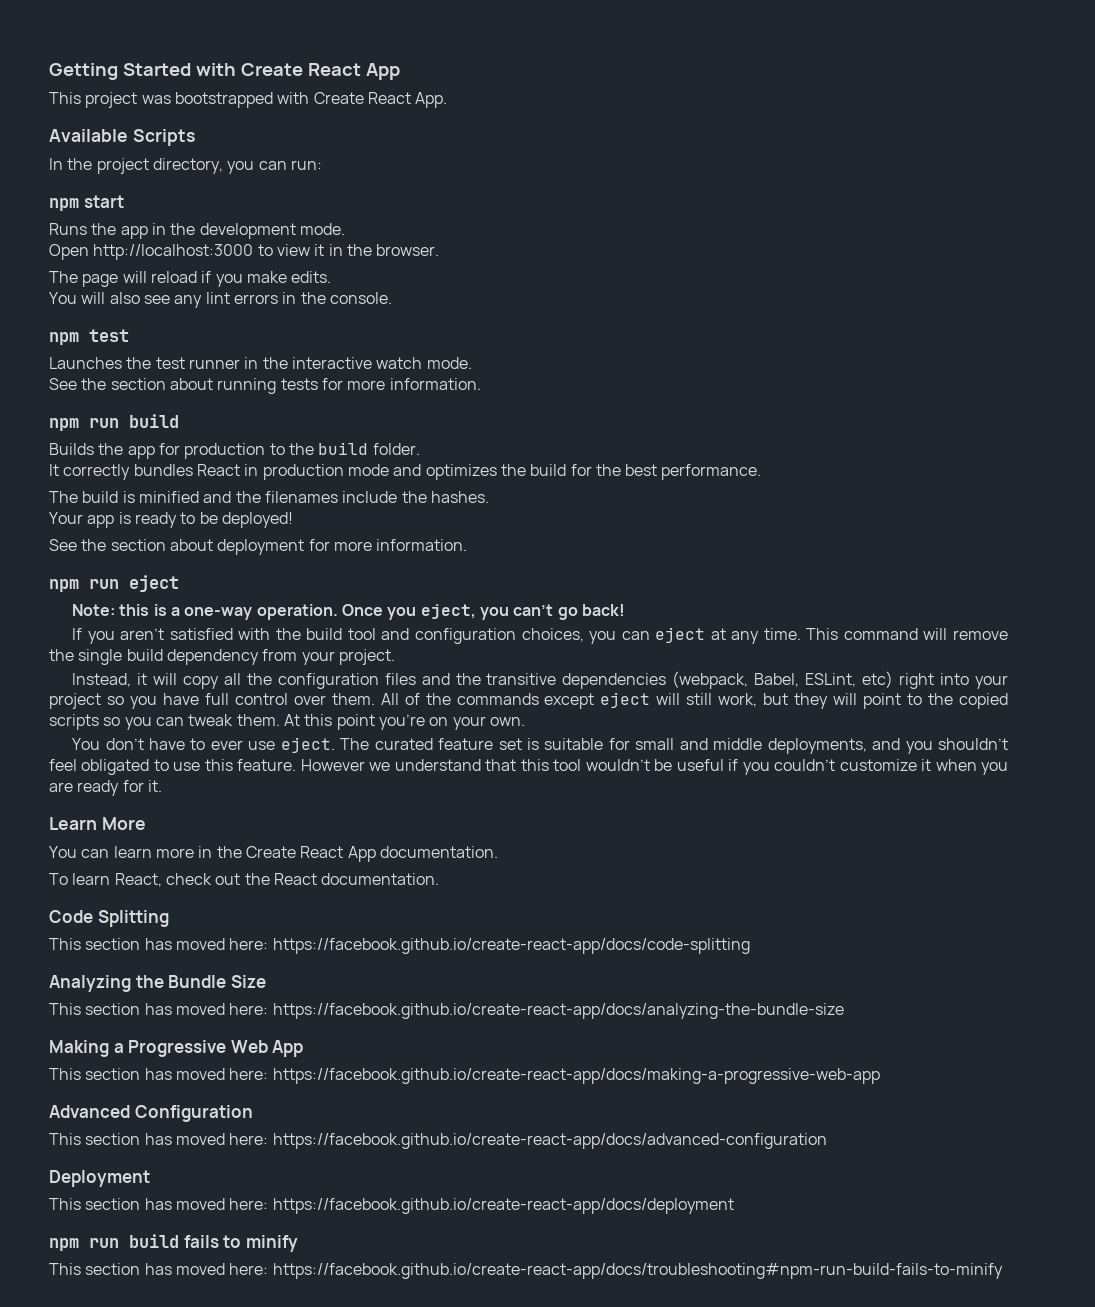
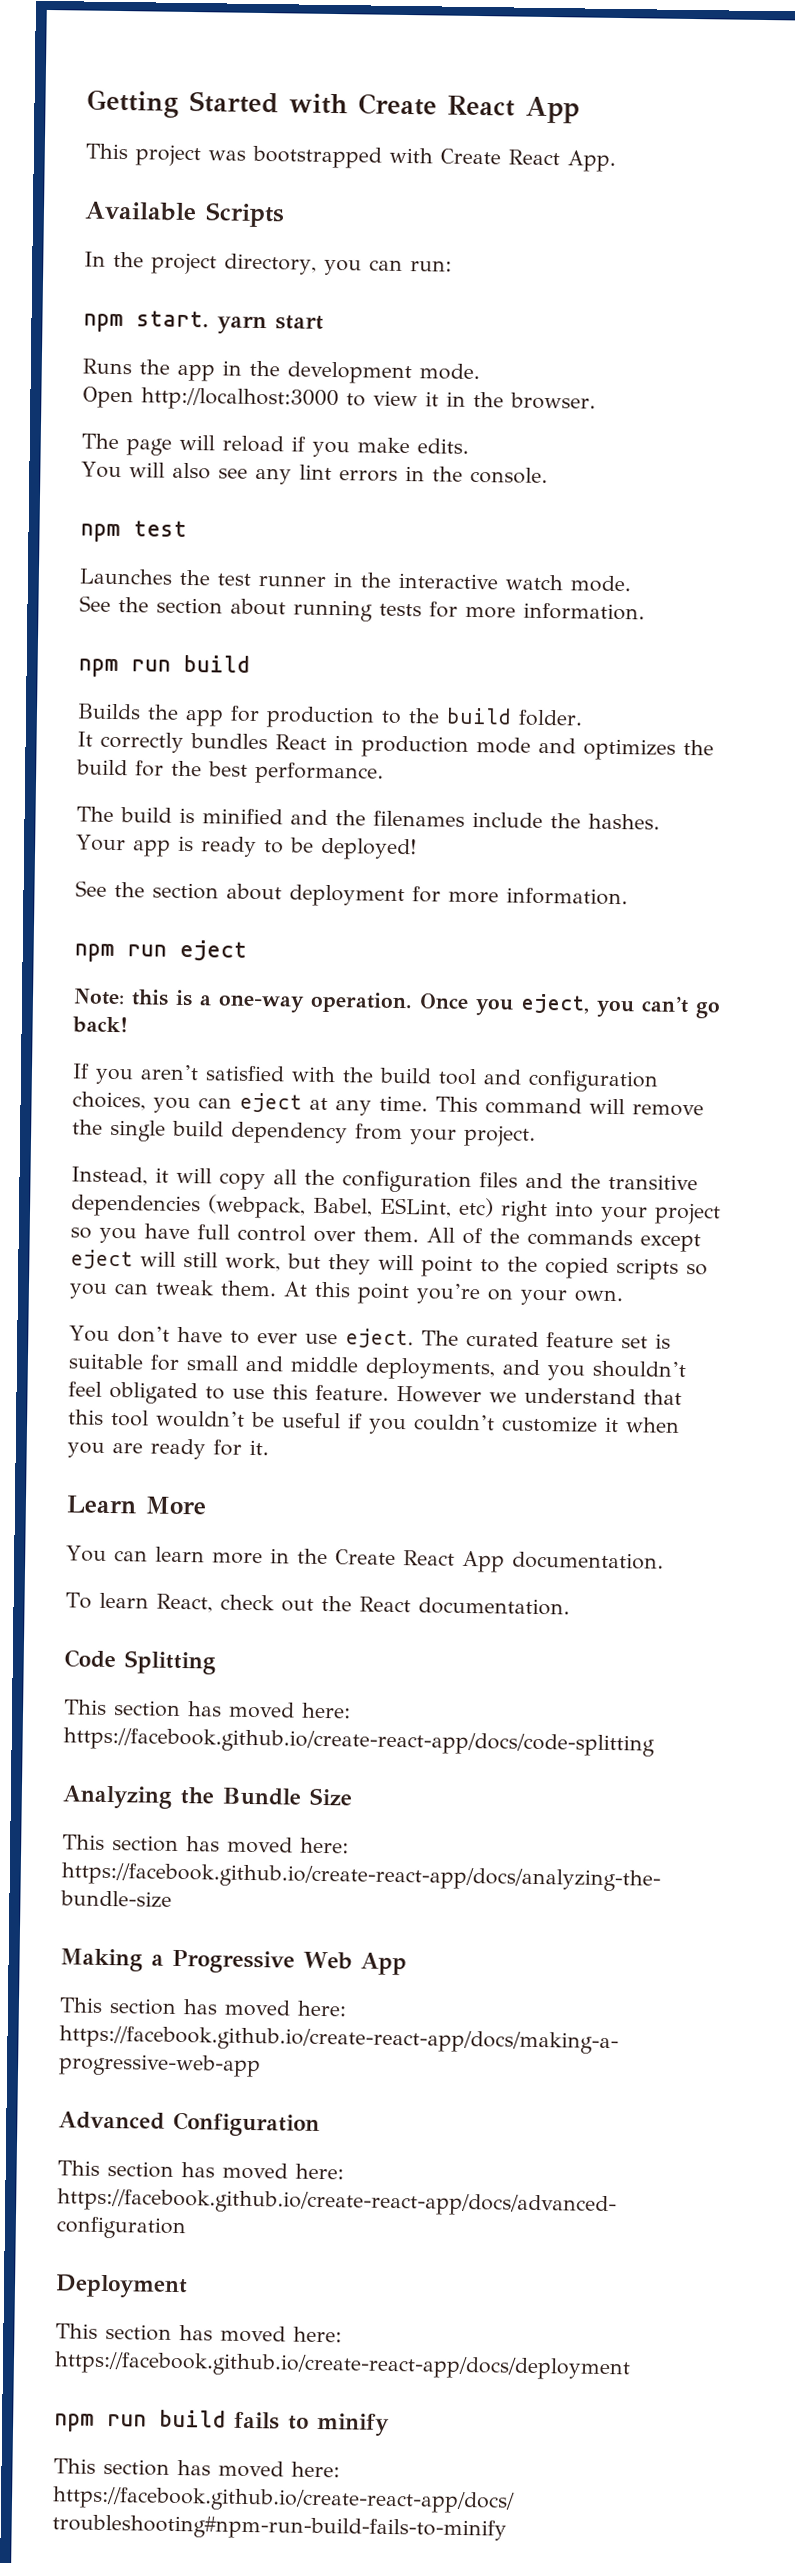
- npm start
+ npm start. yarn start

